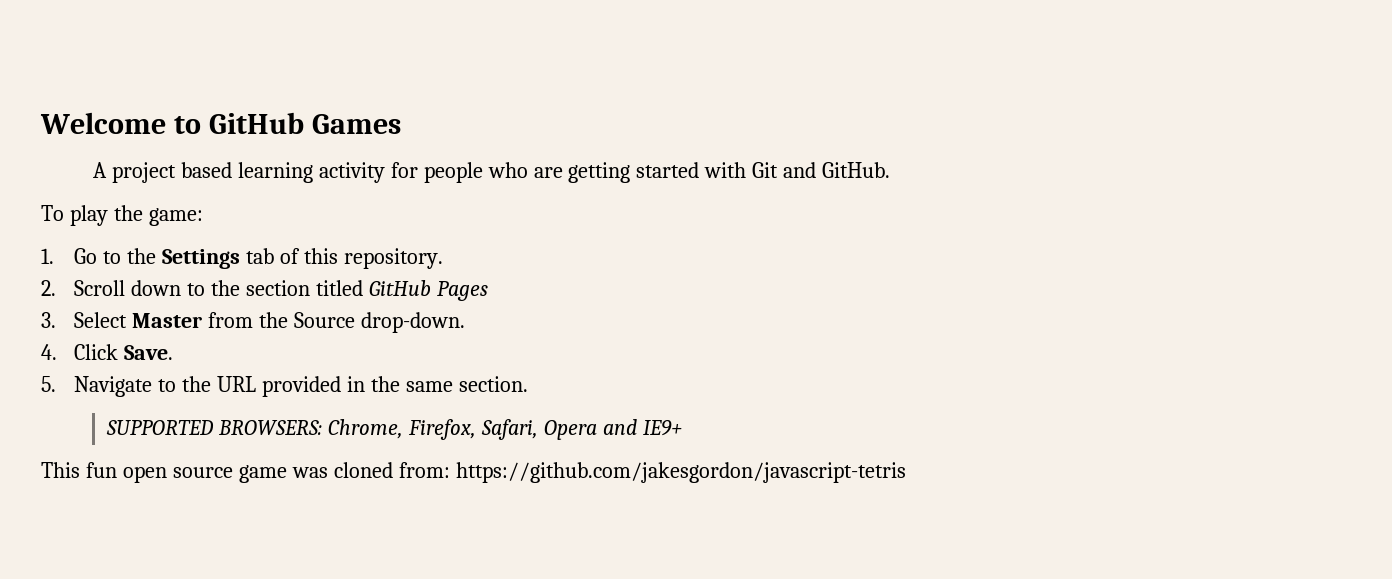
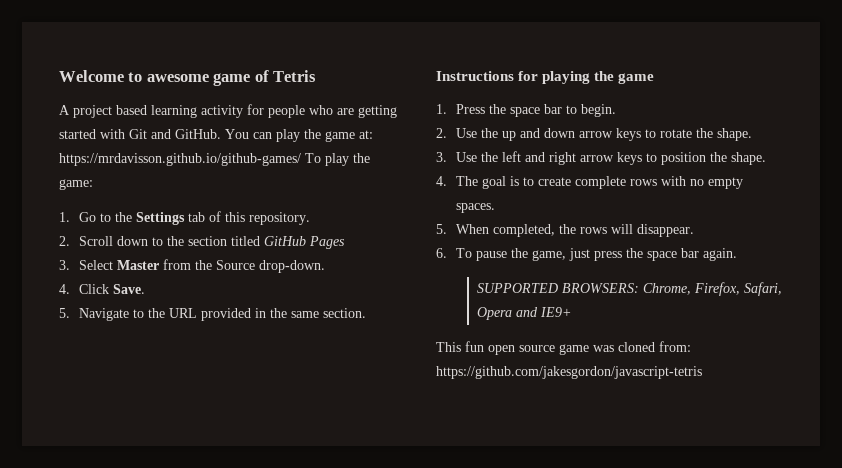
- Welcome to GitHub Games
+ Welcome to awesome game of Tetris
- A project based learning activity for people who are getting started with Git and GitHub.
- To play the game:
+ A project based learning activity for people who are getting started with Git and GitHub. You can play the game at: https://mrdavisson.github.io/github-games/ To play the game:
+ Instructions for playing the game
+ 1. Press the space bar to begin.
+ 2. Use the up and down arrow keys to rotate the shape.
+ 3. Use the left and right arrow keys to position the shape.
+ 4. The goal is to create complete rows with no empty spaces.
+ 5. When completed, the rows will disappear.
+ 6. To pause the game, just press the space bar again.

